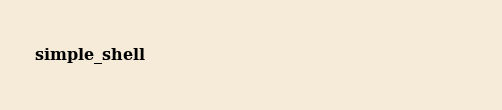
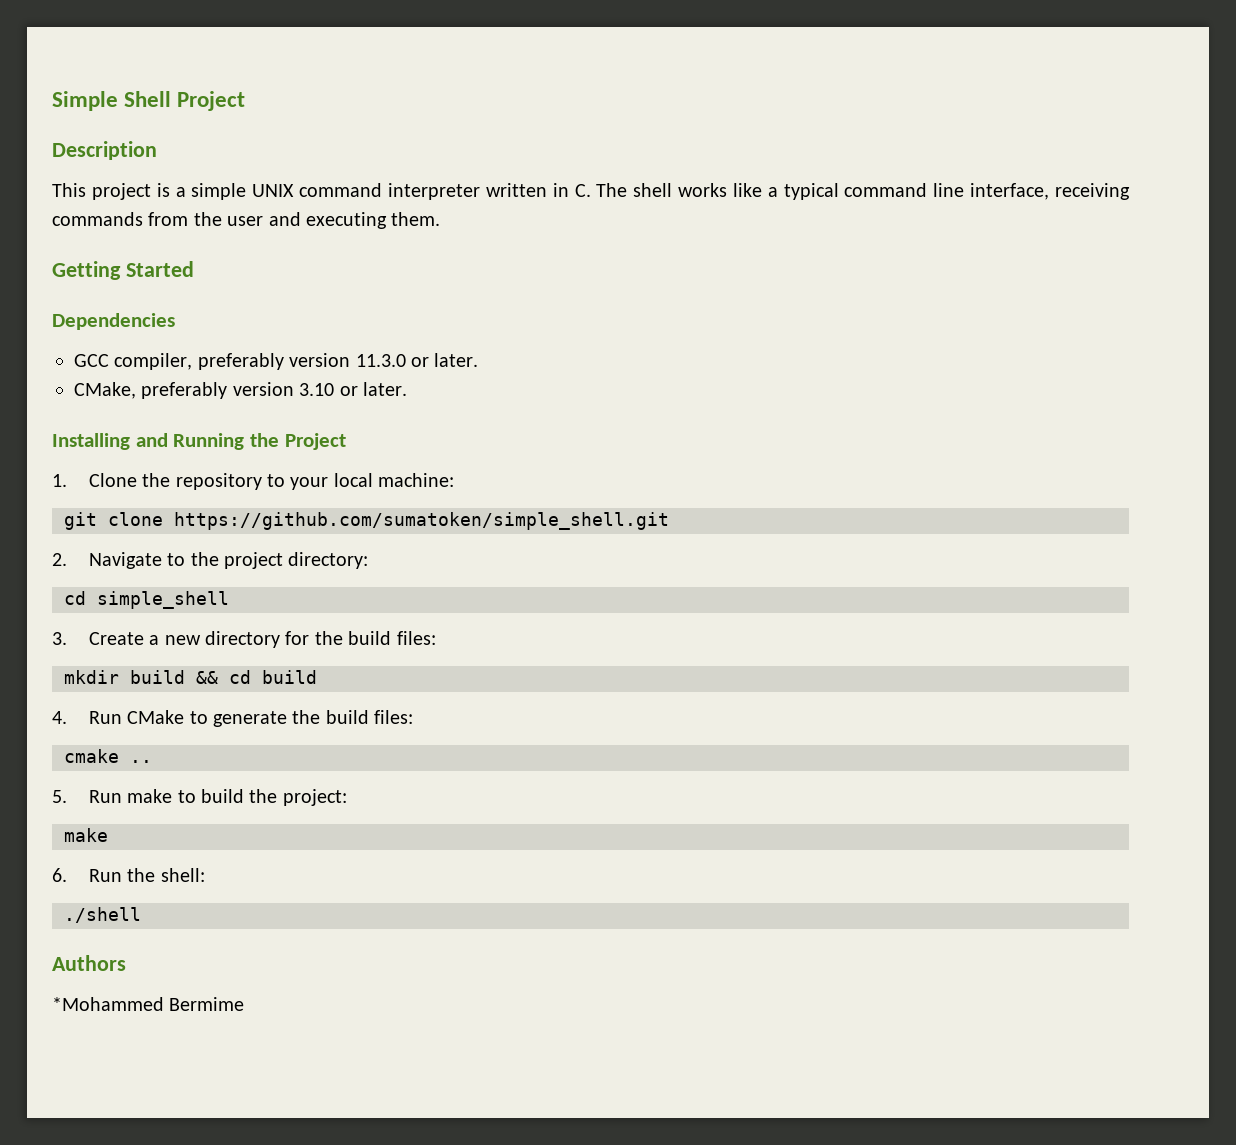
- simple_shell
+ Simple Shell Project
+ Description
+ This project is a simple UNIX command interpreter written in C. The shell works like a typical command line interface, receiving commands from the user and executing them.
+ Getting Started
+ Dependencies
+ GCC compiler, preferably version 11.3.0 or later.
+ CMake, preferably version 3.10 or later.
+ Installing and Running the Project
+ 1. Clone the repository to your local machine:
+ git clone https://github.com/sumatoken/simple_shell.git
+ 2. Navigate to the project directory:
+ cd simple_shell
+ 3. Create a new directory for the build files:
+ mkdir build && cd build
+ 4. Run CMake to generate the build files:
+ cmake ..
+ 5. Run make to build the project:
+ make
+ 6. Run the shell:
+ ./shell
+ Authors
+ *Mohammed Bermime

